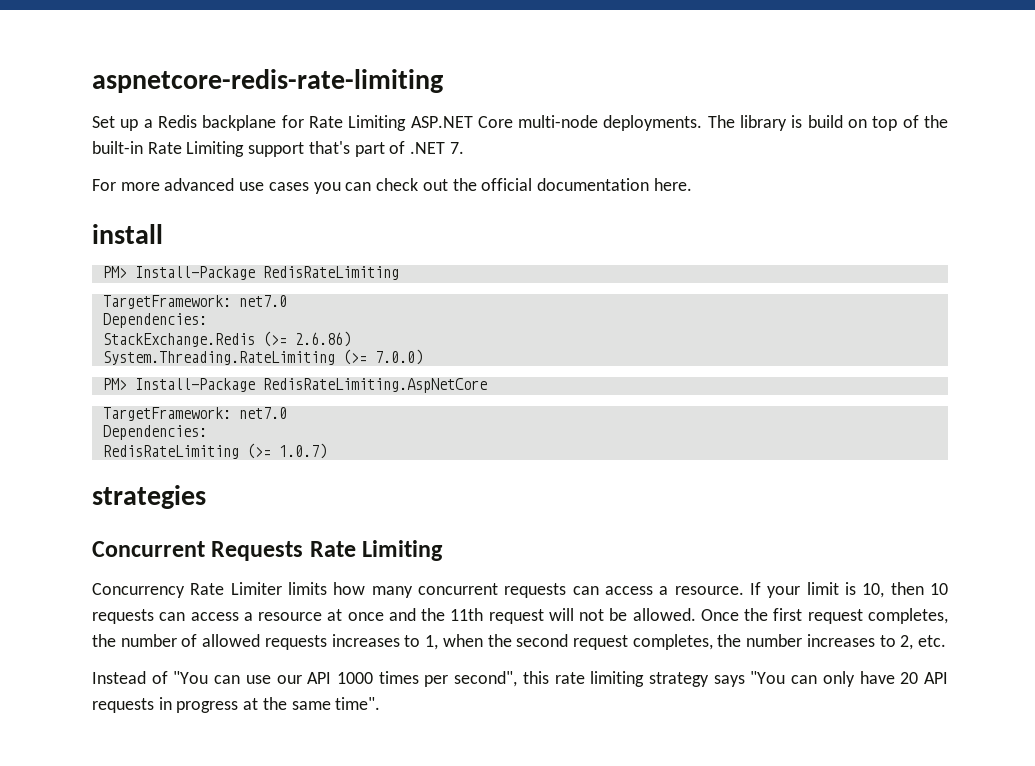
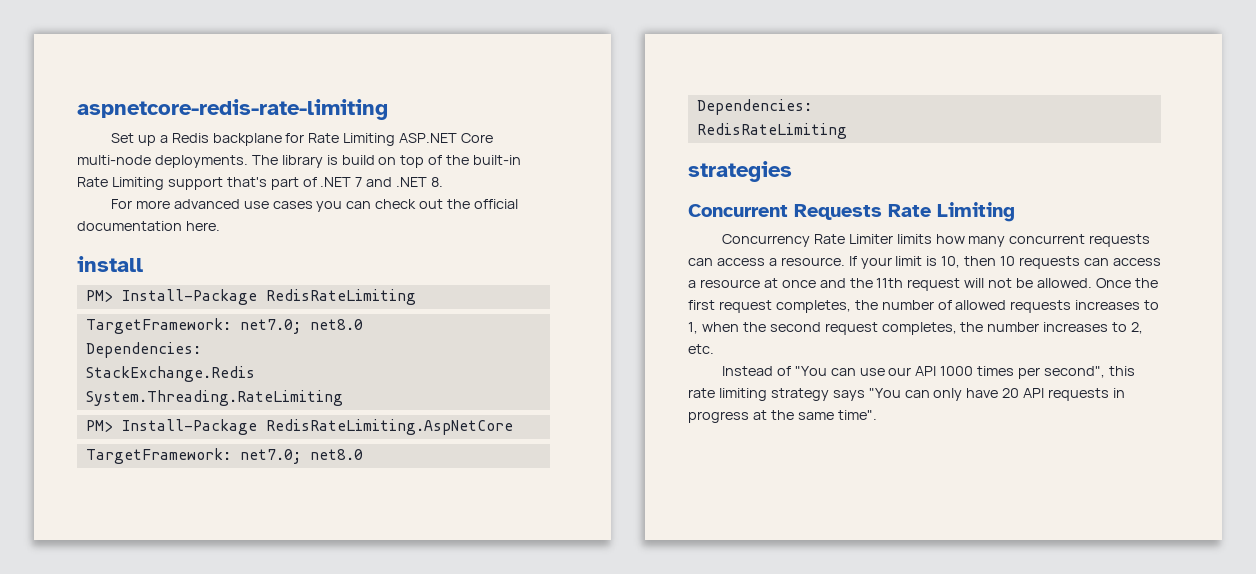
- The library is build on top of the built-in Rate Limiting support that's part of .NET 7.
+ The library is build on top of the built-in Rate Limiting support that's part of .NET 7 and .NET 8.
  PM> Install-Package RedisRateLimiting
- TargetFramework: net7.0
+ TargetFramework: net7.0; net8.0
- StackExchange.Redis (>= 2.6.86)
+ StackExchange.Redis
- System.Threading.RateLimiting (>= 7.0.0)
+ System.Threading.RateLimiting
  PM> Install-Package RedisRateLimiting.AspNetCore
- TargetFramework: net7.0
+ TargetFramework: net7.0; net8.0
  Dependencies:
- RedisRateLimiting (>= 1.0.7)
+ RedisRateLimiting

